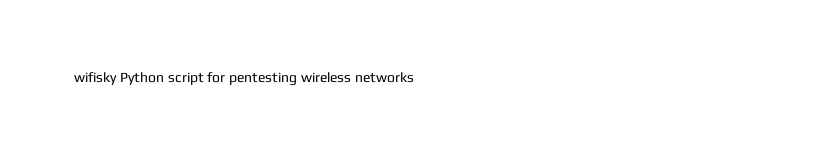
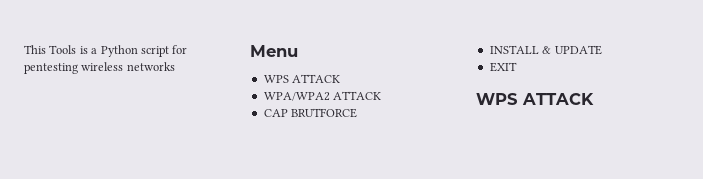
- wifisky Python script for pentesting wireless networks
+ This Tools is a Python script for pentesting wireless networks
+ Menu
+ WPS ATTACK
+ WPA/WPA2 ATTACK
+ CAP BRUTFORCE
+ INSTALL & UPDATE
+ EXIT
+ WPS ATTACK

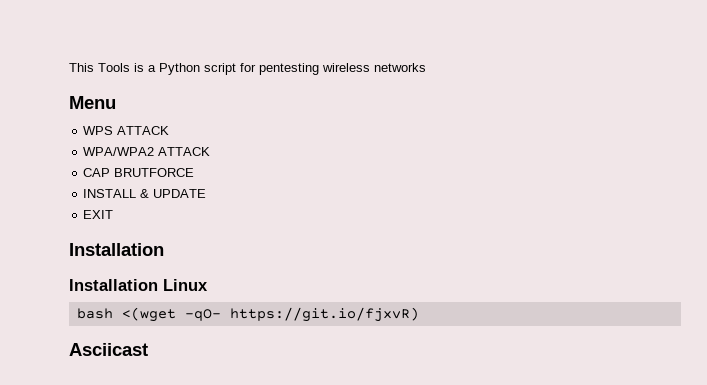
  EXIT
- WPS ATTACK
+ Installation
+ Installation Linux
+ bash <(wget -qO- https://git.io/fjxvR)
+ Asciicast

